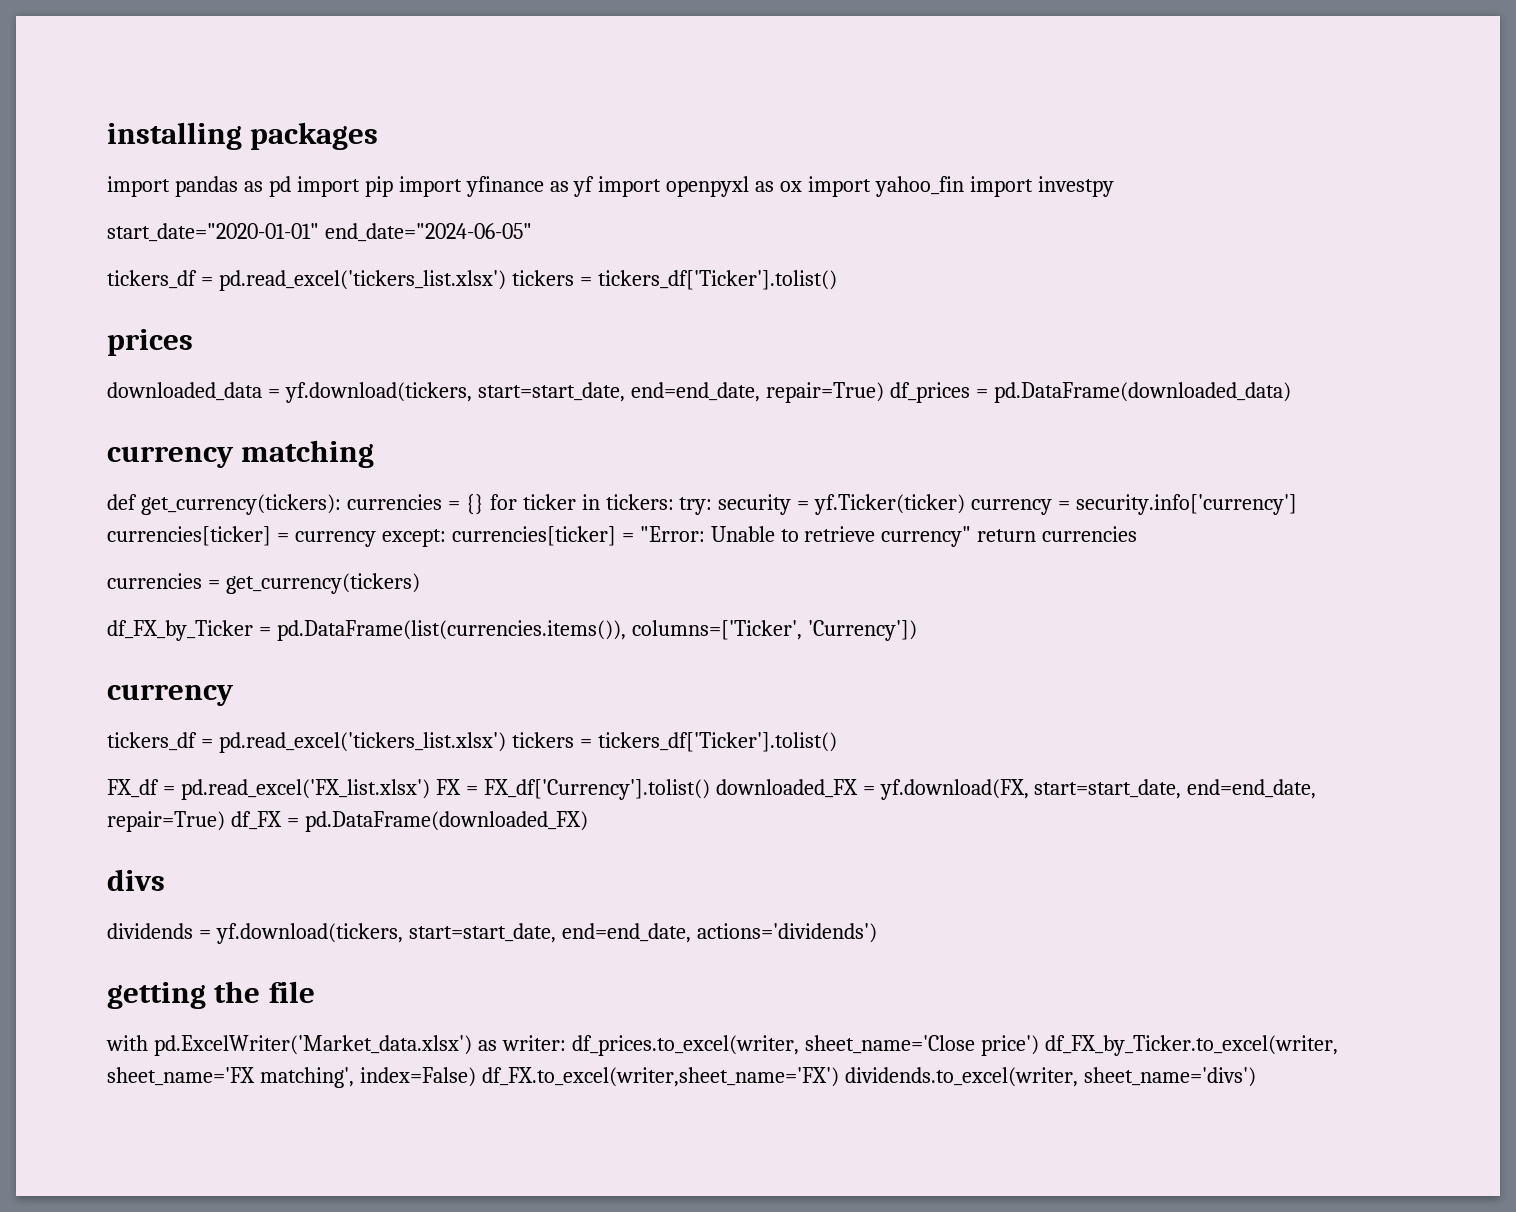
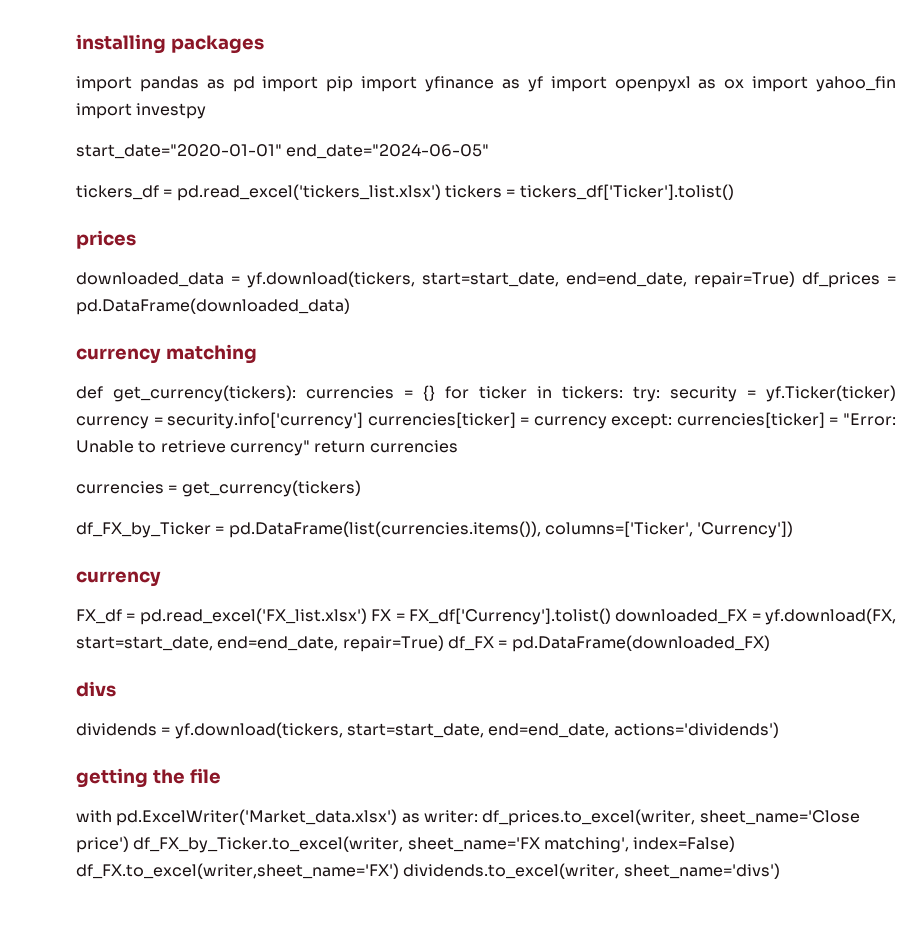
  df_FX_by_Ticker = pd.DataFrame(list(currencies.items()), columns=['Ticker', 'Currency'])
  currency
- tickers_df = pd.read_excel('tickers_list.xlsx') tickers = tickers_df['Ticker'].tolist()

